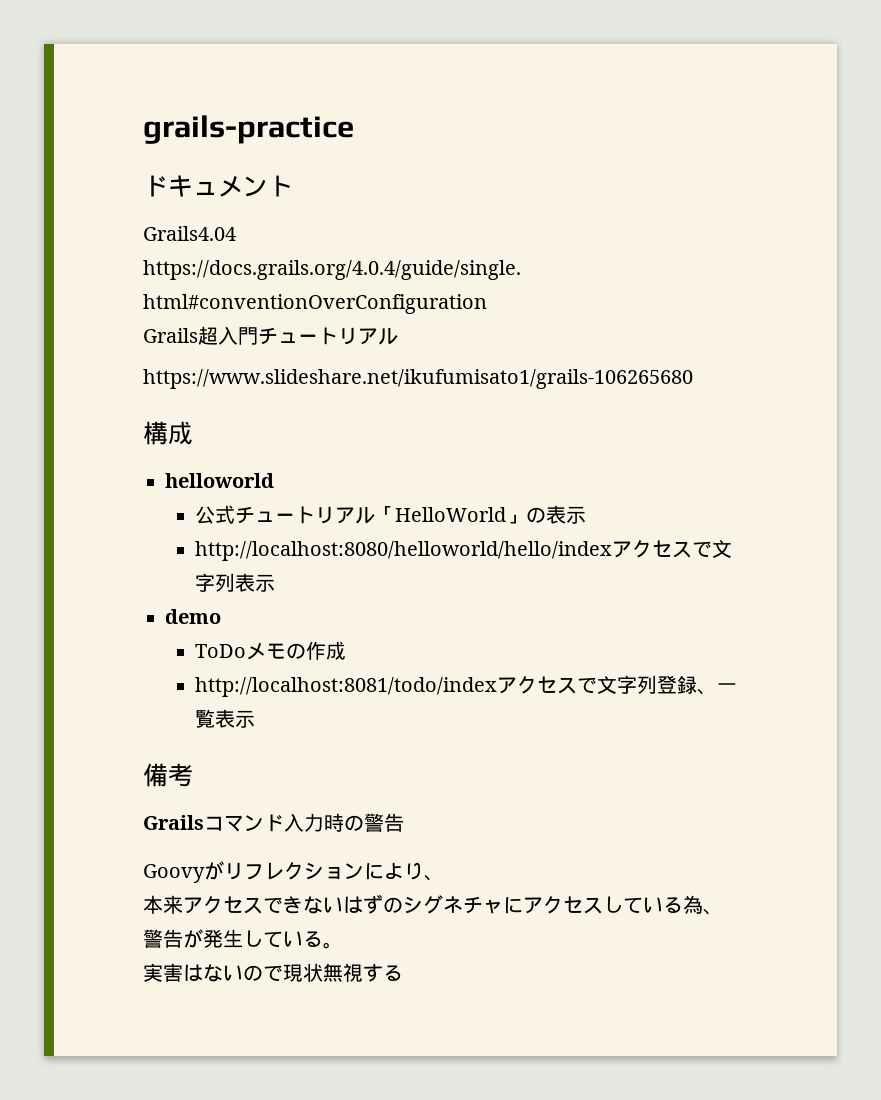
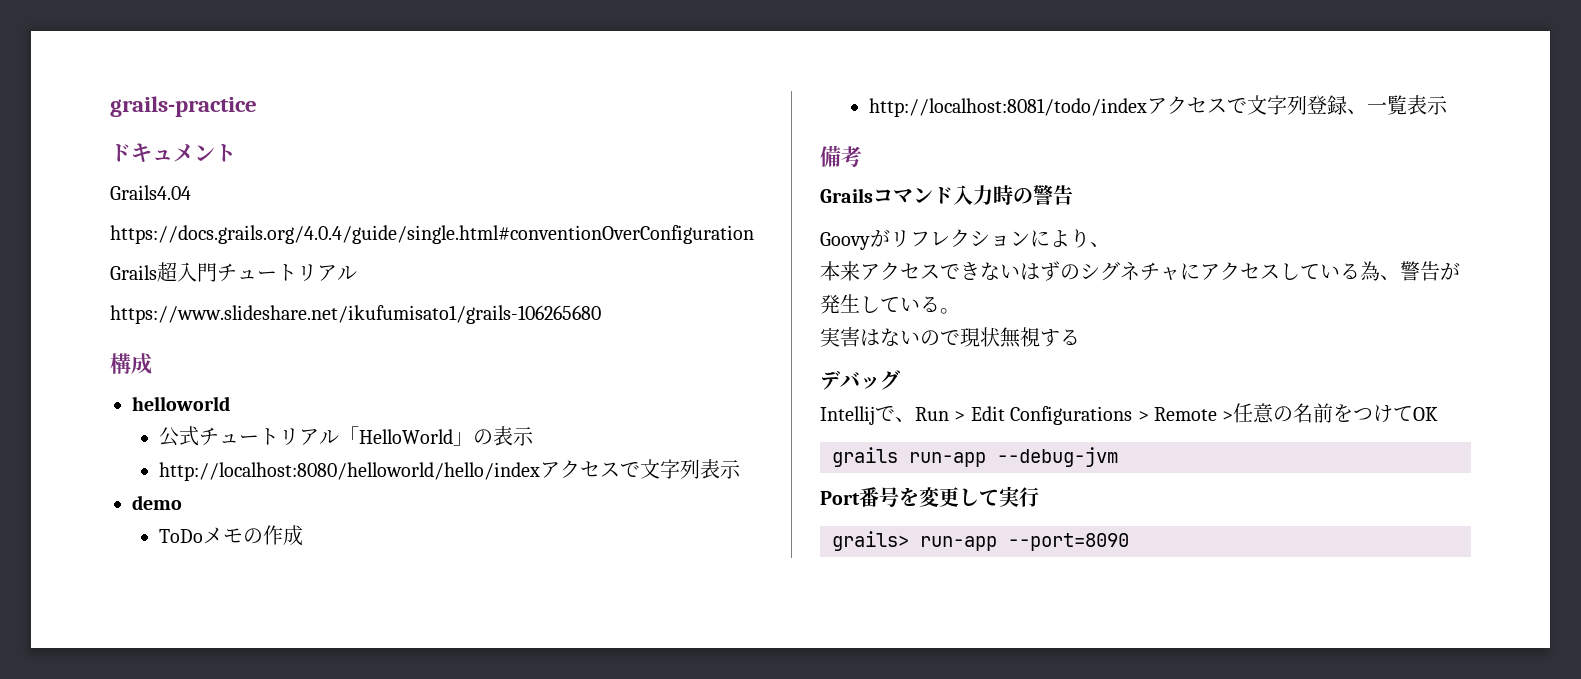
+ デバッグ
+ Intellijで、Run > Edit Configurations > Remote >任意の名前をつけてOK
+ grails run-app --debug-jvm
+ Port番号を変更して実行
+ grails> run-app --port=8090

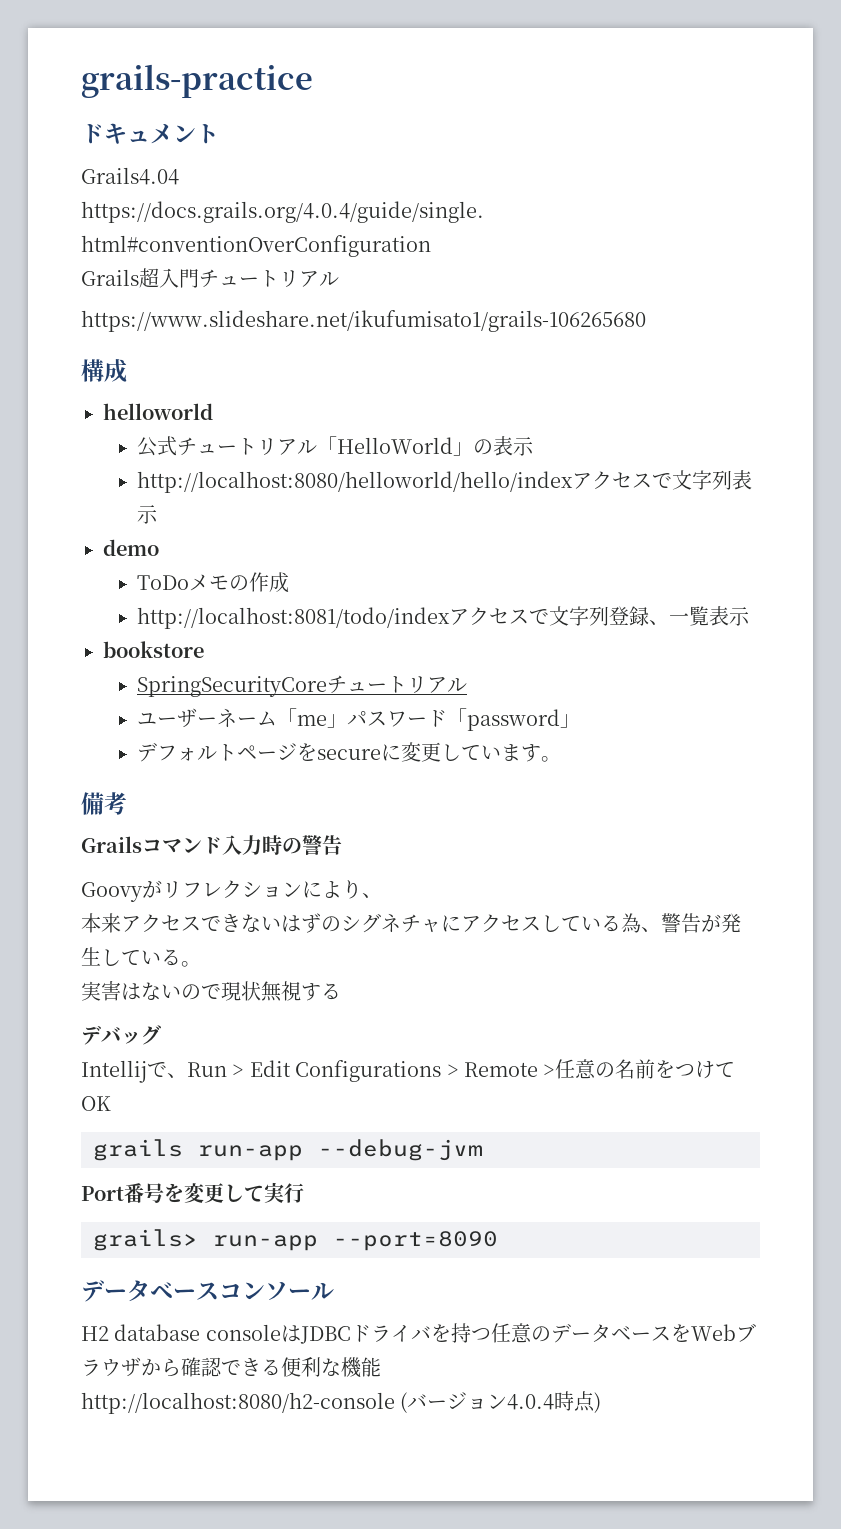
+ bookstore
+ SpringSecurityCoreチュートリアル
+ ユーザーネーム「me」パスワード「password」
+ デフォルトページをsecureに変更しています。
+ データベースコンソール
+ H2 database consoleはJDBCドライバを持つ任意のデータベースをWebブラウザから確認できる便利な機能
+ http://localhost:8080/h2-console (バージョン4.0.4時点)

